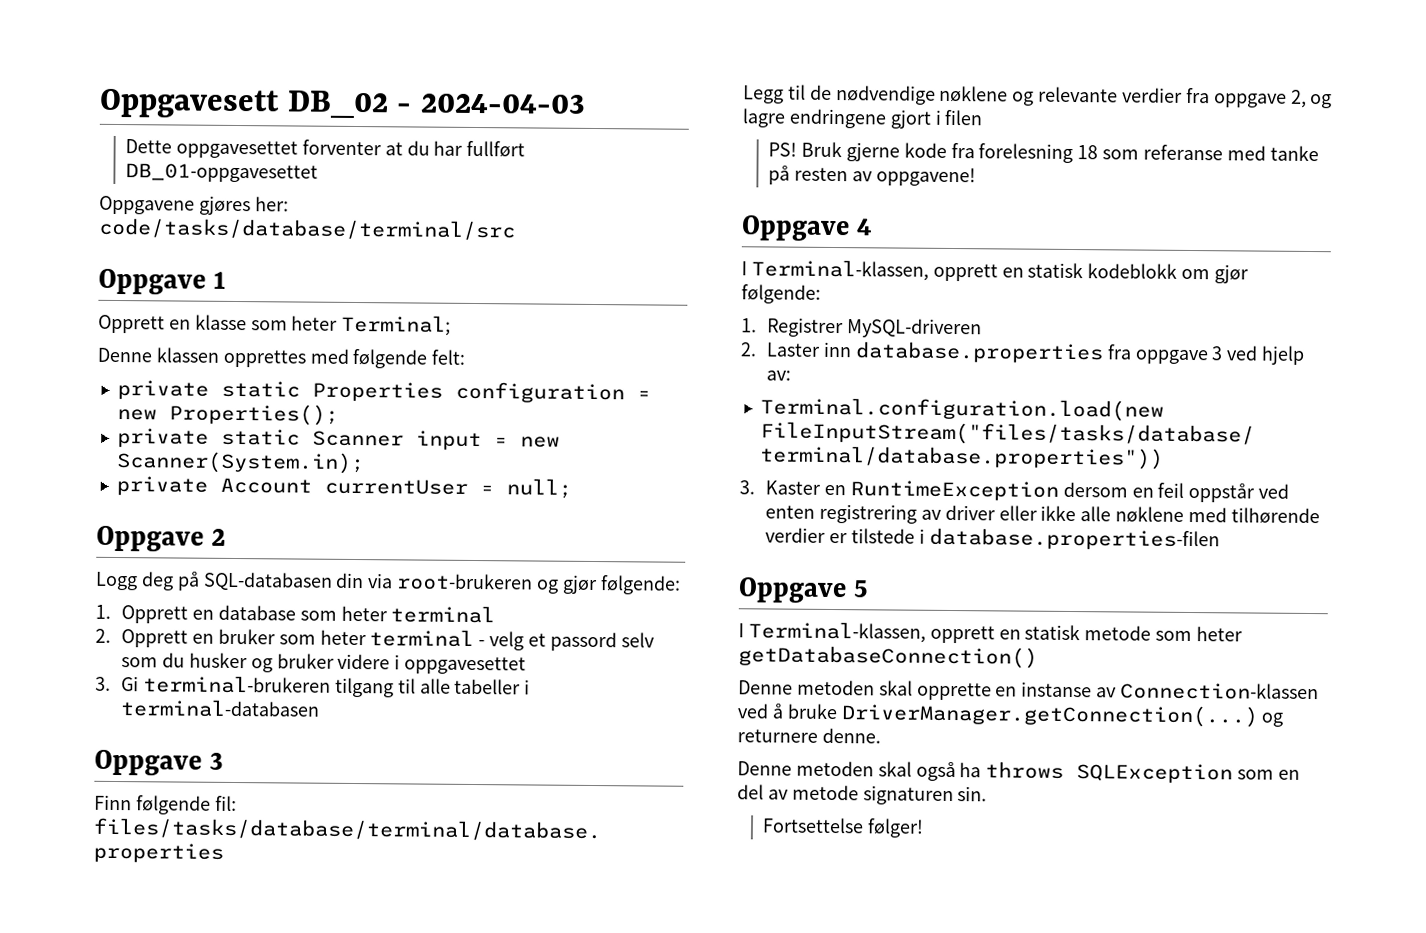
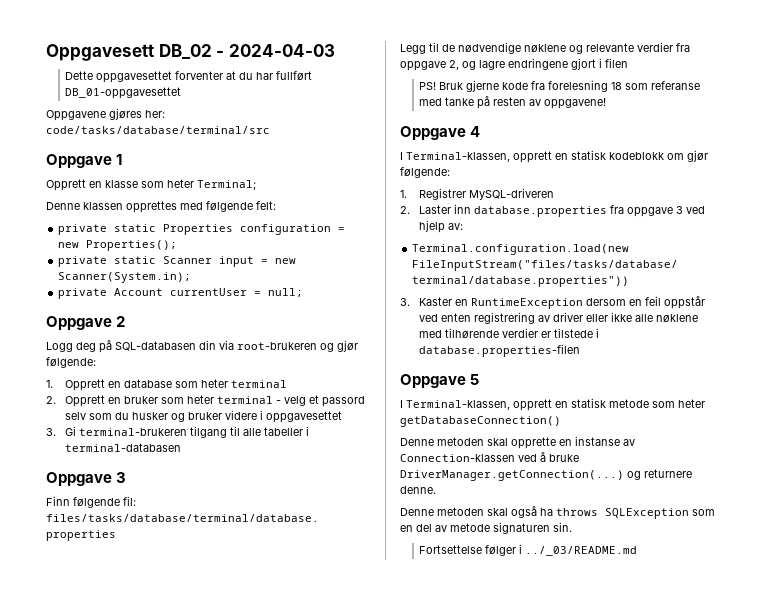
- Fortsettelse følger!
+ Fortsettelse følger i ../_03/README.md

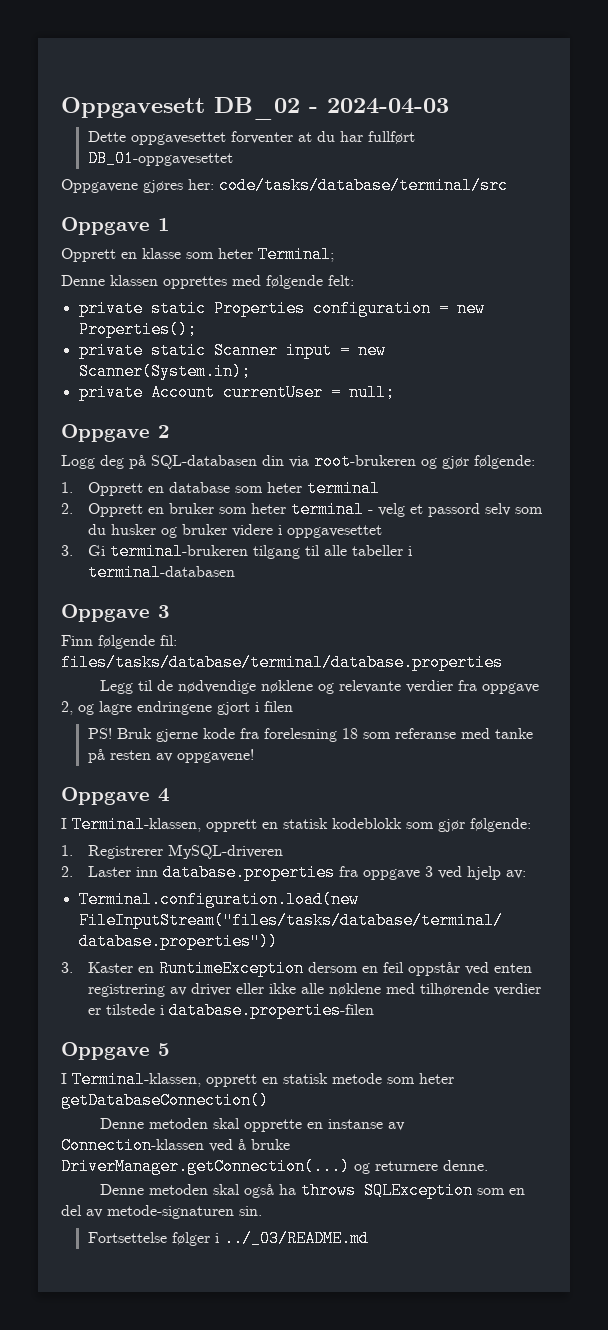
- I Terminal-klassen, opprett en statisk kodeblokk om gjør følgende:
- 1. Registrer MySQL-driveren
+ I Terminal-klassen, opprett en statisk kodeblokk som gjør følgende:
+ 1. Registrerer MySQL-driveren
- Denne metoden skal også ha throws SQLException som en del av metode signaturen sin.
+ Denne metoden skal også ha throws SQLException som en del av metode-signaturen sin.

